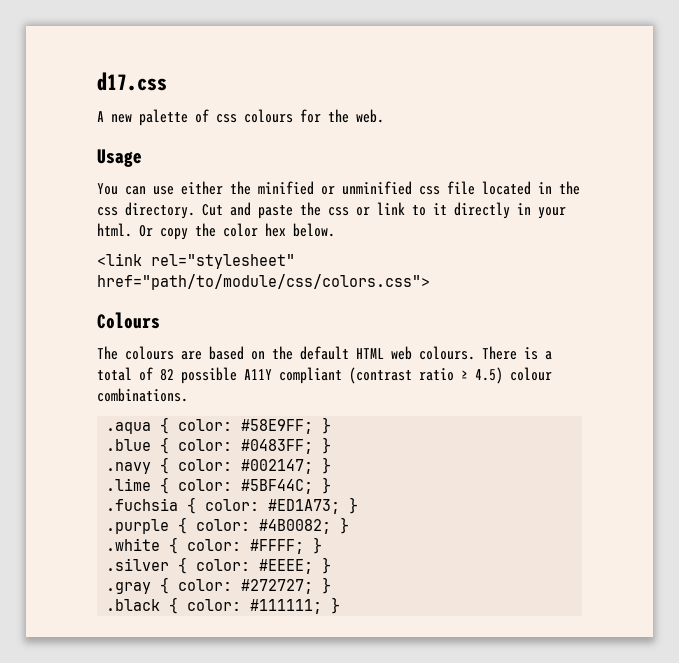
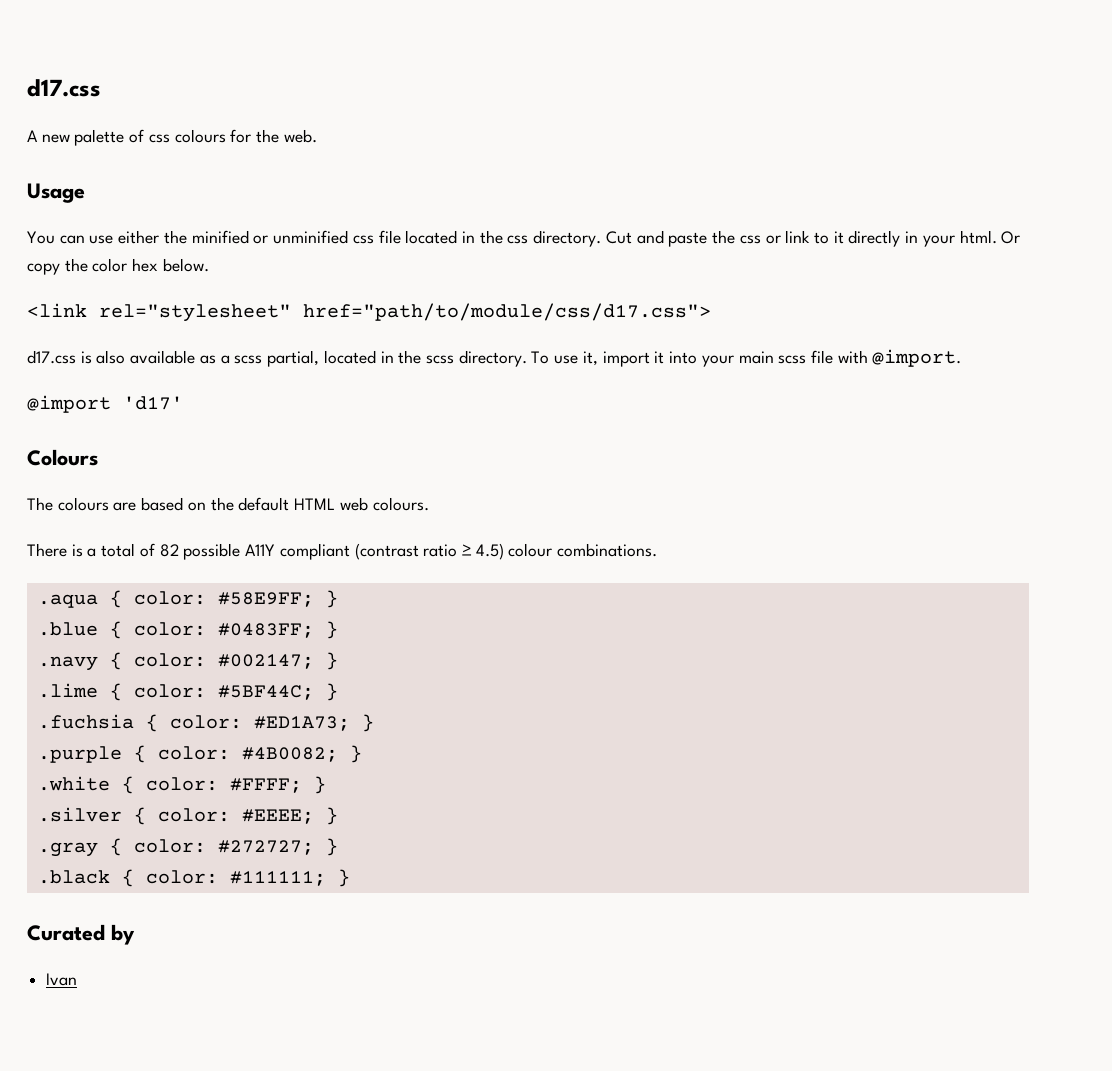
- <link rel="stylesheet" href="path/to/module/css/colors.css">
+ <link rel="stylesheet" href="path/to/module/css/d17.css">
+ d17.css is also available as a scss partial, located in the scss directory. To use it, import it into your main scss file with @import.
+ @import 'd17'
- The colours are based on the default HTML web colours. There is a total of 82 possible A11Y compliant (contrast ratio ≥ 4.5) colour combinations.
+ The colours are based on the default HTML web colours.
+ There is a total of 82 possible A11Y compliant (contrast ratio ≥ 4.5) colour combinations.
+ Curated by
+ Ivan

